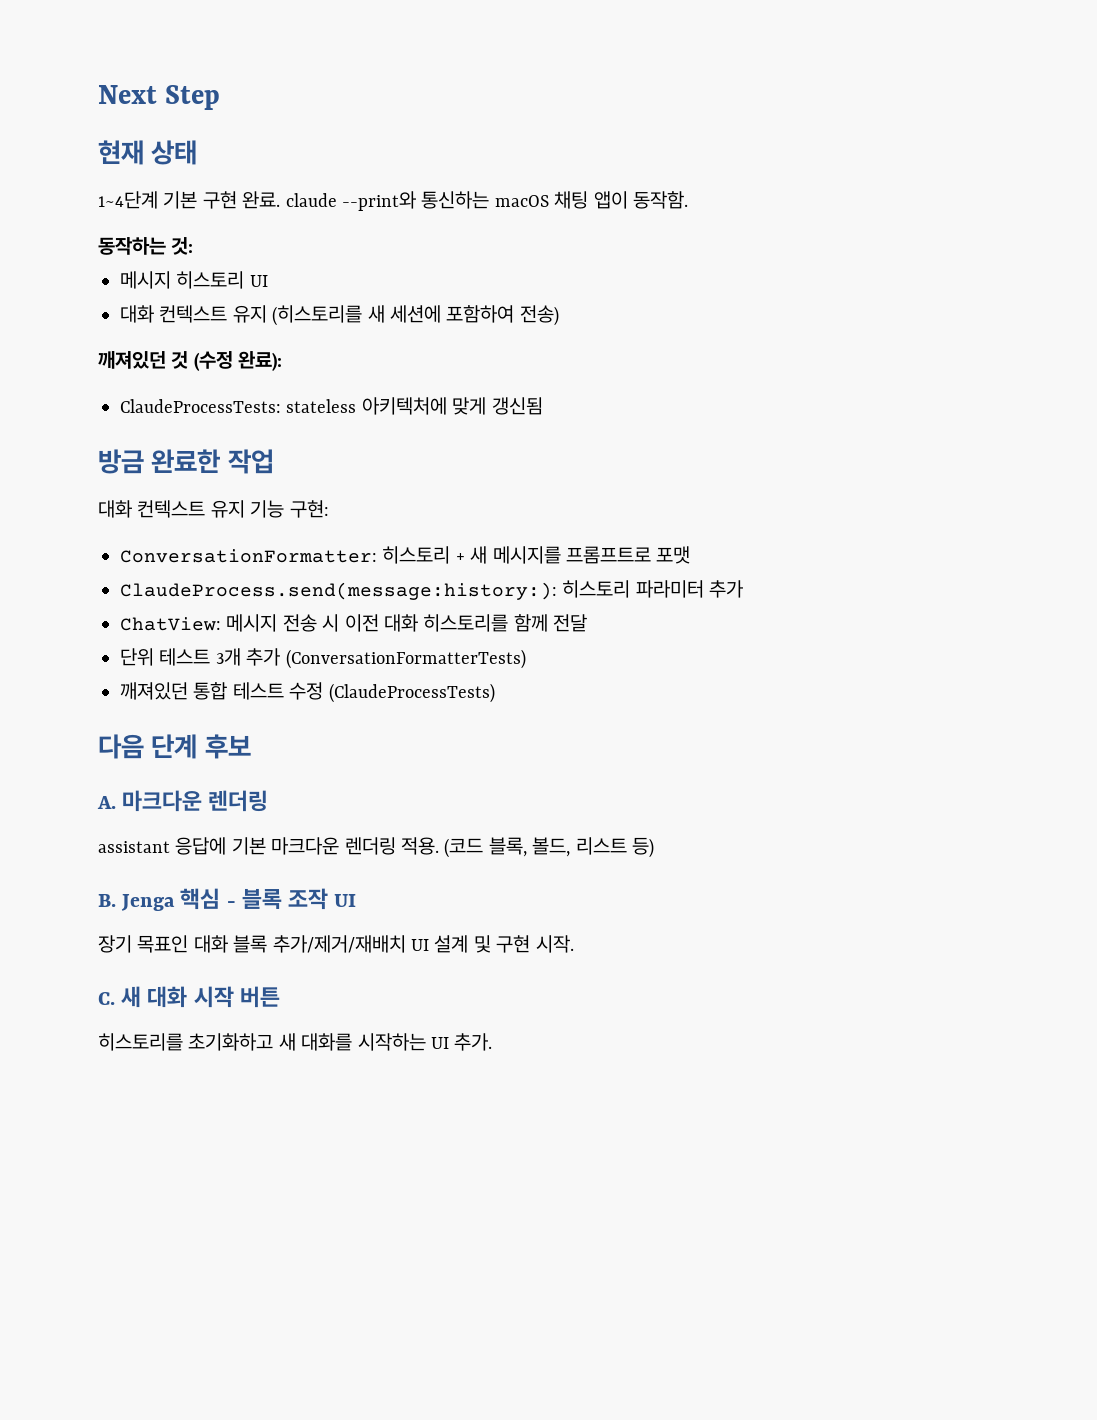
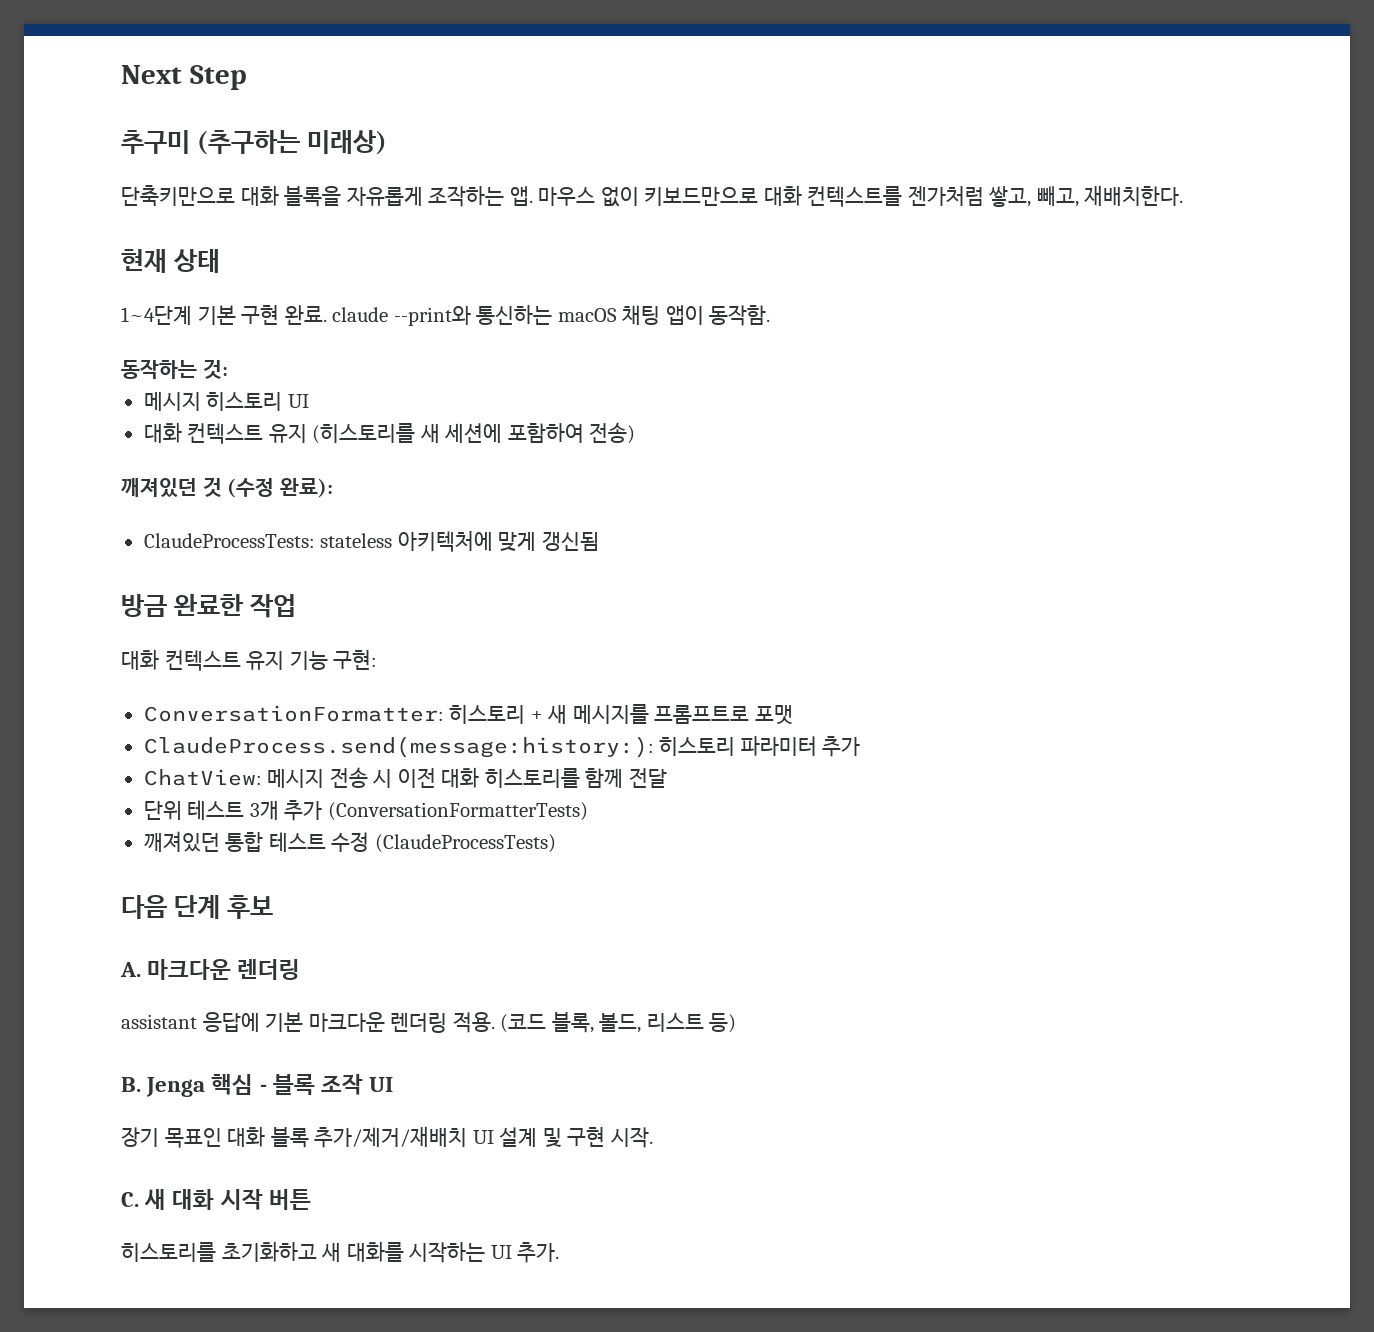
+ 추구미 (추구하는 미래상)
+ 단축키만으로 대화 블록을 자유롭게 조작하는 앱. 마우스 없이 키보드만으로 대화 컨텍스트를 젠가처럼 쌓고, 빼고, 재배치한다.

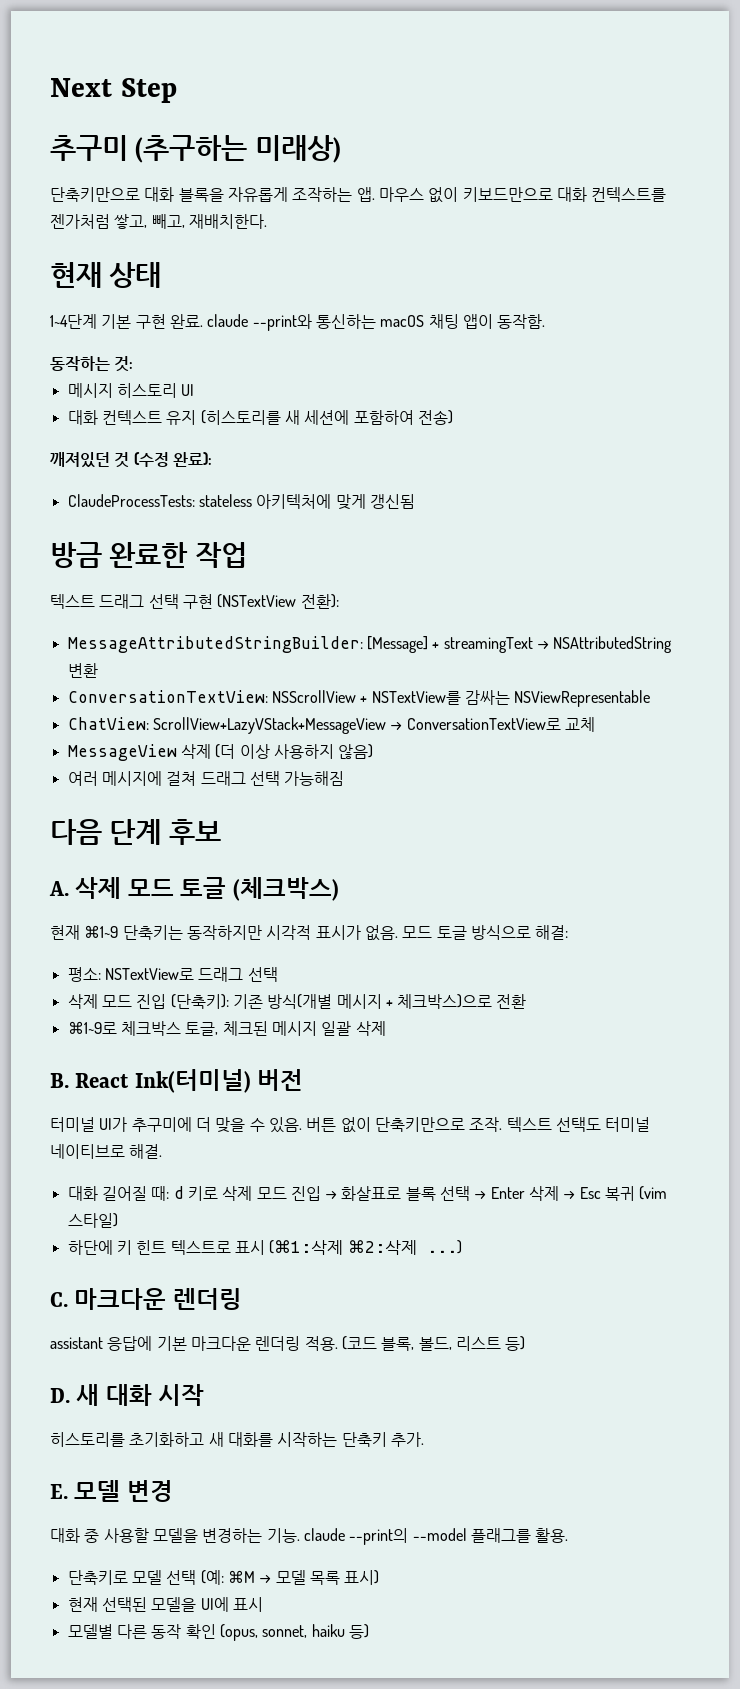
- 대화 컨텍스트 유지 기능 구현:
- ConversationFormatter: 히스토리 + 새 메시지를 프롬프트로 포맷
- ClaudeProcess.send(message:history:): 히스토리 파라미터 추가
- ChatView: 메시지 전송 시 이전 대화 히스토리를 함께 전달
- 단위 테스트 3개 추가 (ConversationFormatterTests)
- 깨져있던 통합 테스트 수정 (ClaudeProcessTests)
+ 텍스트 드래그 선택 구현 (NSTextView 전환):
+ MessageAttributedStringBuilder: [Message] + streamingText → NSAttributedString 변환
+ ConversationTextView: NSScrollView + NSTextView를 감싸는 NSViewRepresentable
+ ChatView: ScrollView+LazyVStack+MessageView → ConversationTextView로 교체
+ MessageView 삭제 (더 이상 사용하지 않음)
+ 여러 메시지에 걸쳐 드래그 선택 가능해짐
  다음 단계 후보
- A. 마크다운 렌더링
+ A. 삭제 모드 토글 (체크박스)
+ 현재 ⌘1~9 단축키는 동작하지만 시각적 표시가 없음. 모드 토글 방식으로 해결:
+ 평소: NSTextView로 드래그 선택
+ 삭제 모드 진입 (단축키): 기존 방식(개별 메시지 + 체크박스)으로 전환
+ ⌘1~9로 체크박스 토글, 체크된 메시지 일괄 삭제
+ B. React Ink(터미널) 버전
+ 터미널 UI가 추구미에 더 맞을 수 있음. 버튼 없이 단축키만으로 조작. 텍스트 선택도 터미널 네이티브로 해결.
+ 대화 길어질 때: d 키로 삭제 모드 진입 → 화살표로 블록 선택 → Enter 삭제 → Esc 복귀 (vim 스타일)
+ 하단에 키 힌트 텍스트로 표시 (⌘1:삭제 ⌘2:삭제 ...)
+ C. 마크다운 렌더링
- B. Jenga 핵심 - 블록 조작 UI
- 장기 목표인 대화 블록 추가/제거/재배치 UI 설계 및 구현 시작.
- C. 새 대화 시작 버튼
+ D. 새 대화 시작
- 히스토리를 초기화하고 새 대화를 시작하는 UI 추가.
+ 히스토리를 초기화하고 새 대화를 시작하는 단축키 추가.
+ E. 모델 변경
+ 대화 중 사용할 모델을 변경하는 기능. claude --print의 --model 플래그를 활용.
+ 단축키로 모델 선택 (예: ⌘M → 모델 목록 표시)
+ 현재 선택된 모델을 UI에 표시
+ 모델별 다른 동작 확인 (opus, sonnet, haiku 등)

